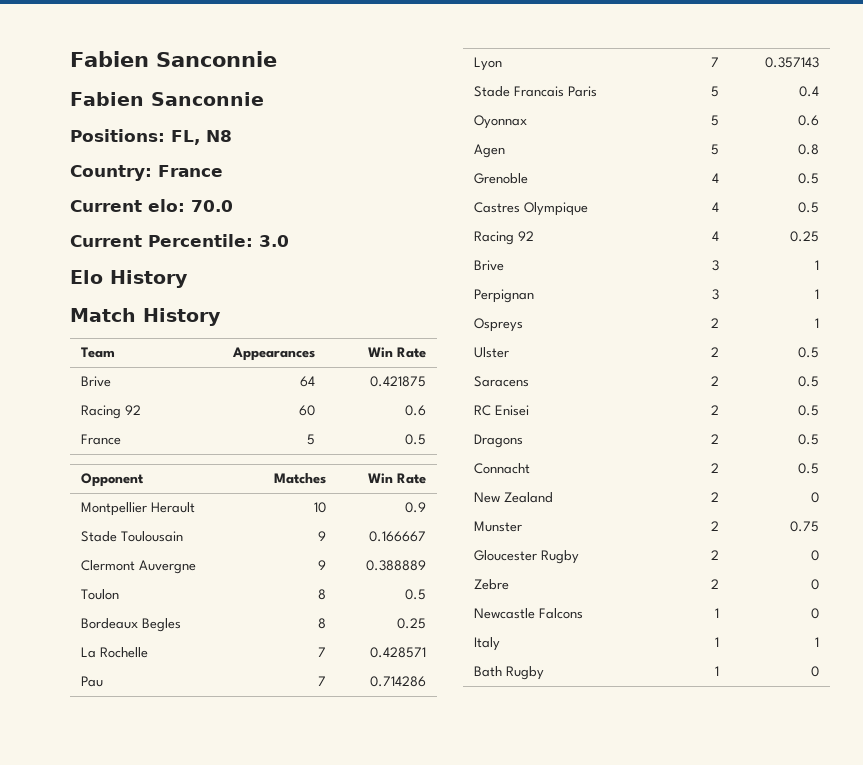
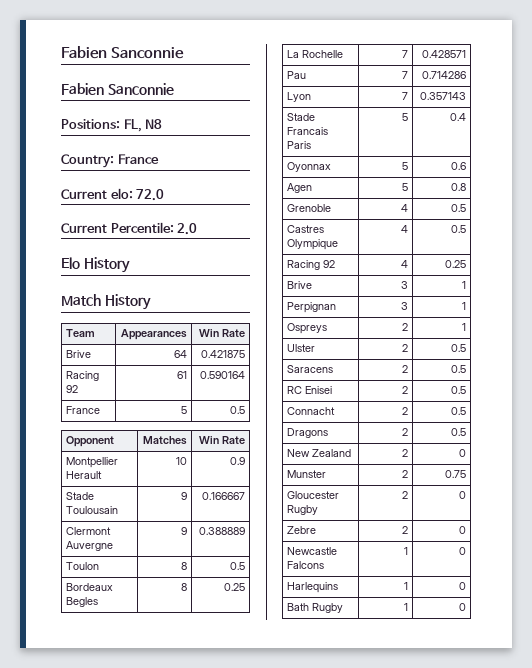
- Current elo: 70.0
+ Current elo: 72.0
- Current Percentile: 3.0
+ Current Percentile: 2.0
- Racing 92 | 60 | 0.6
+ Racing 92 | 61 | 0.590164
+ Connacht | 2 | 0.5
  Dragons | 2 | 0.5
- Connacht | 2 | 0.5
- Italy | 1 | 1
+ Harlequins | 1 | 0

